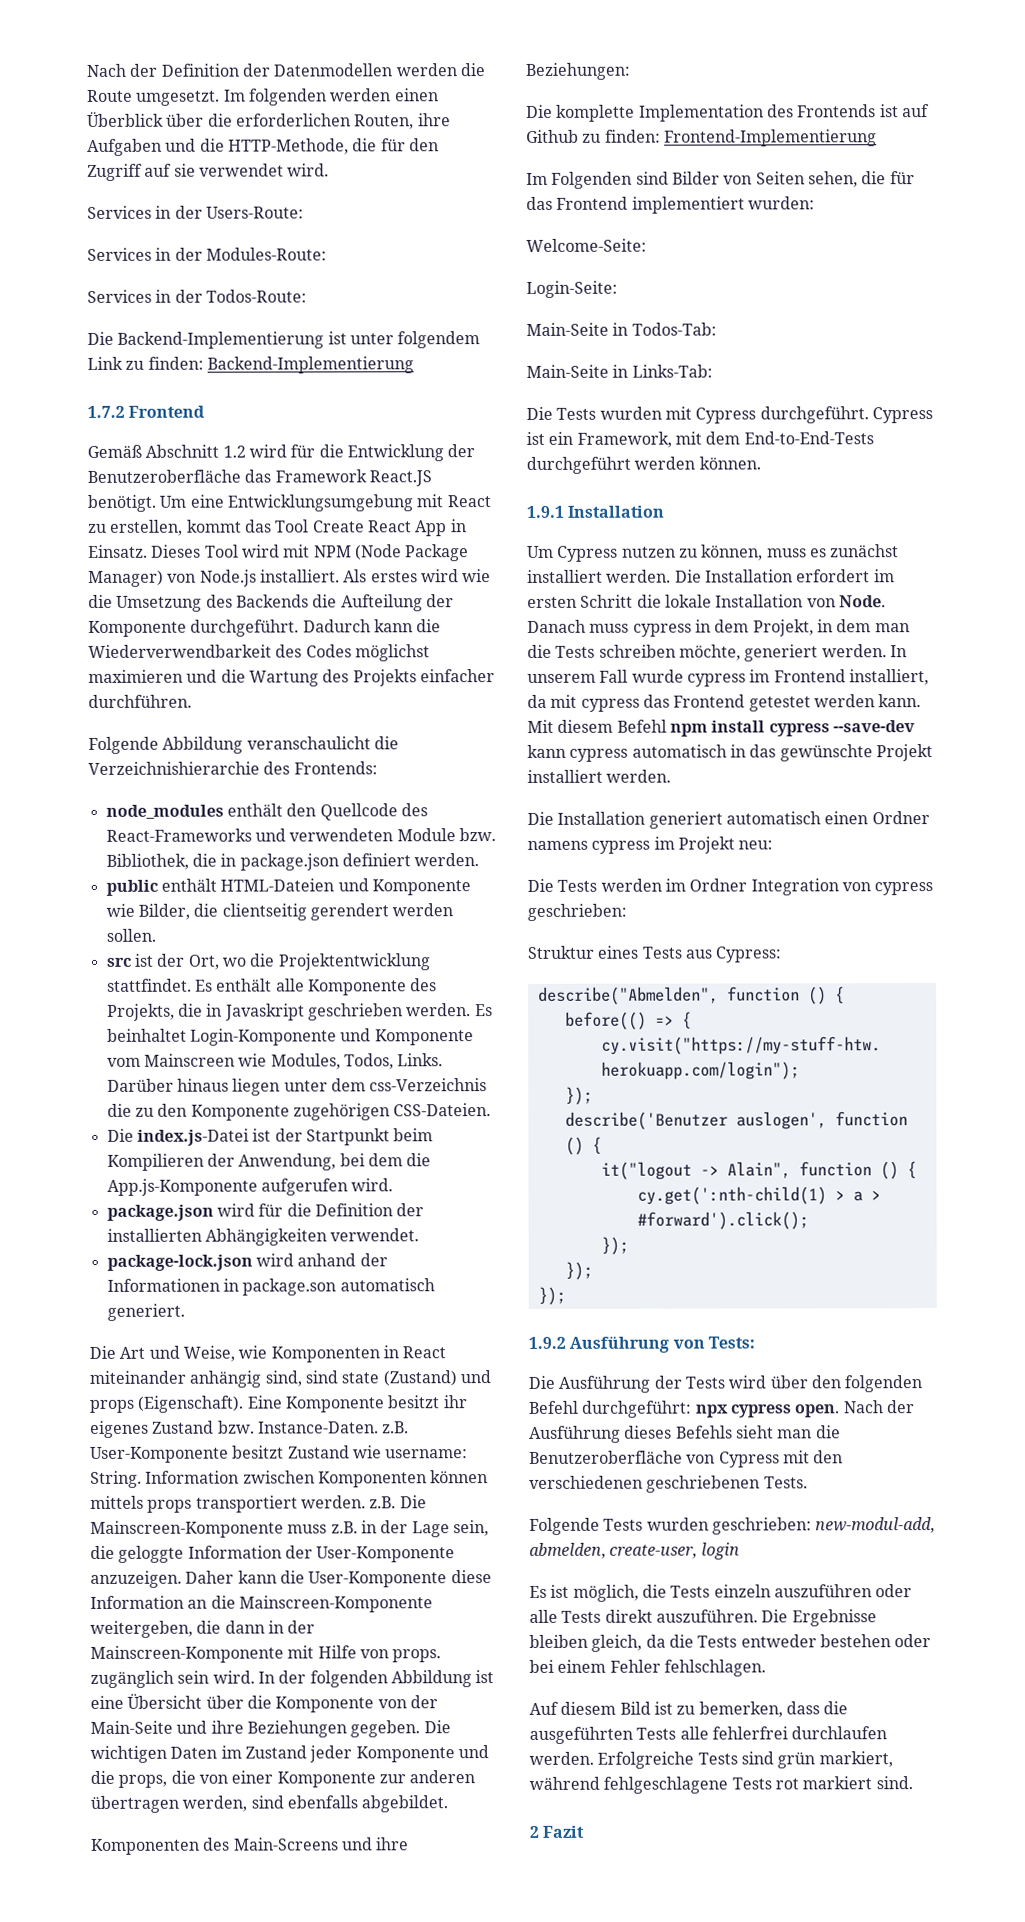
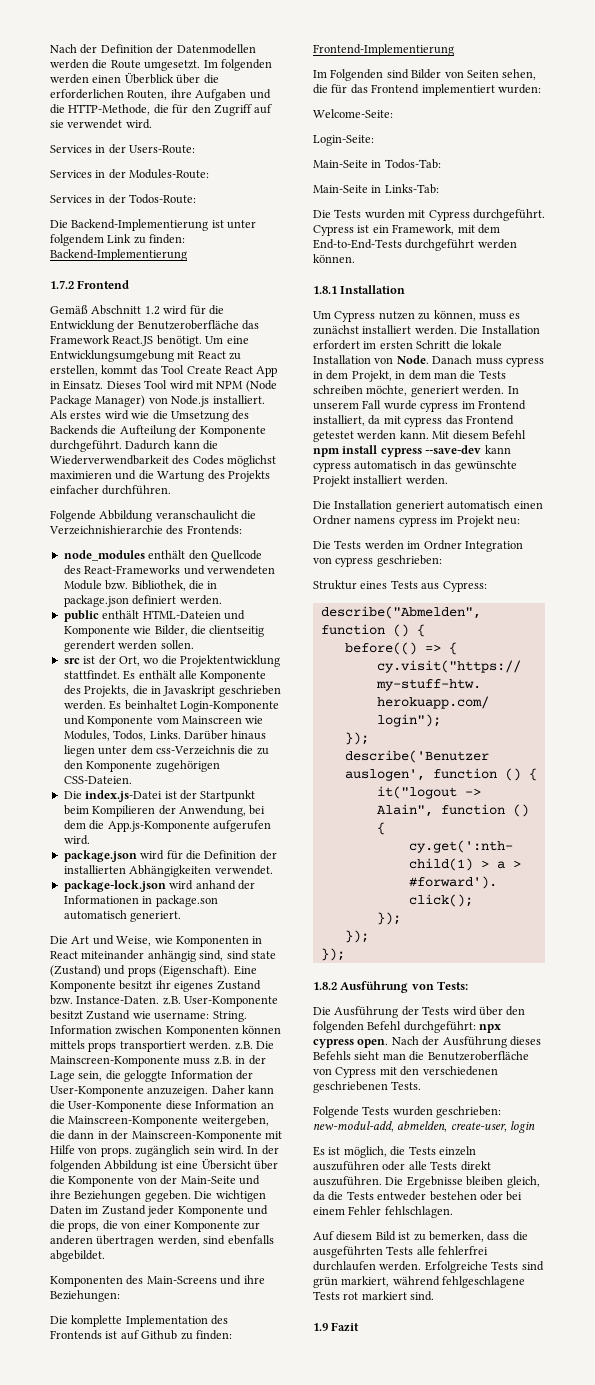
- 1.9.1 Installation
+ 1.8.1 Installation
- 1.9.2 Ausführung von Tests:
+ 1.8.2 Ausführung von Tests:
- 2 Fazit
+ 1.9 Fazit

